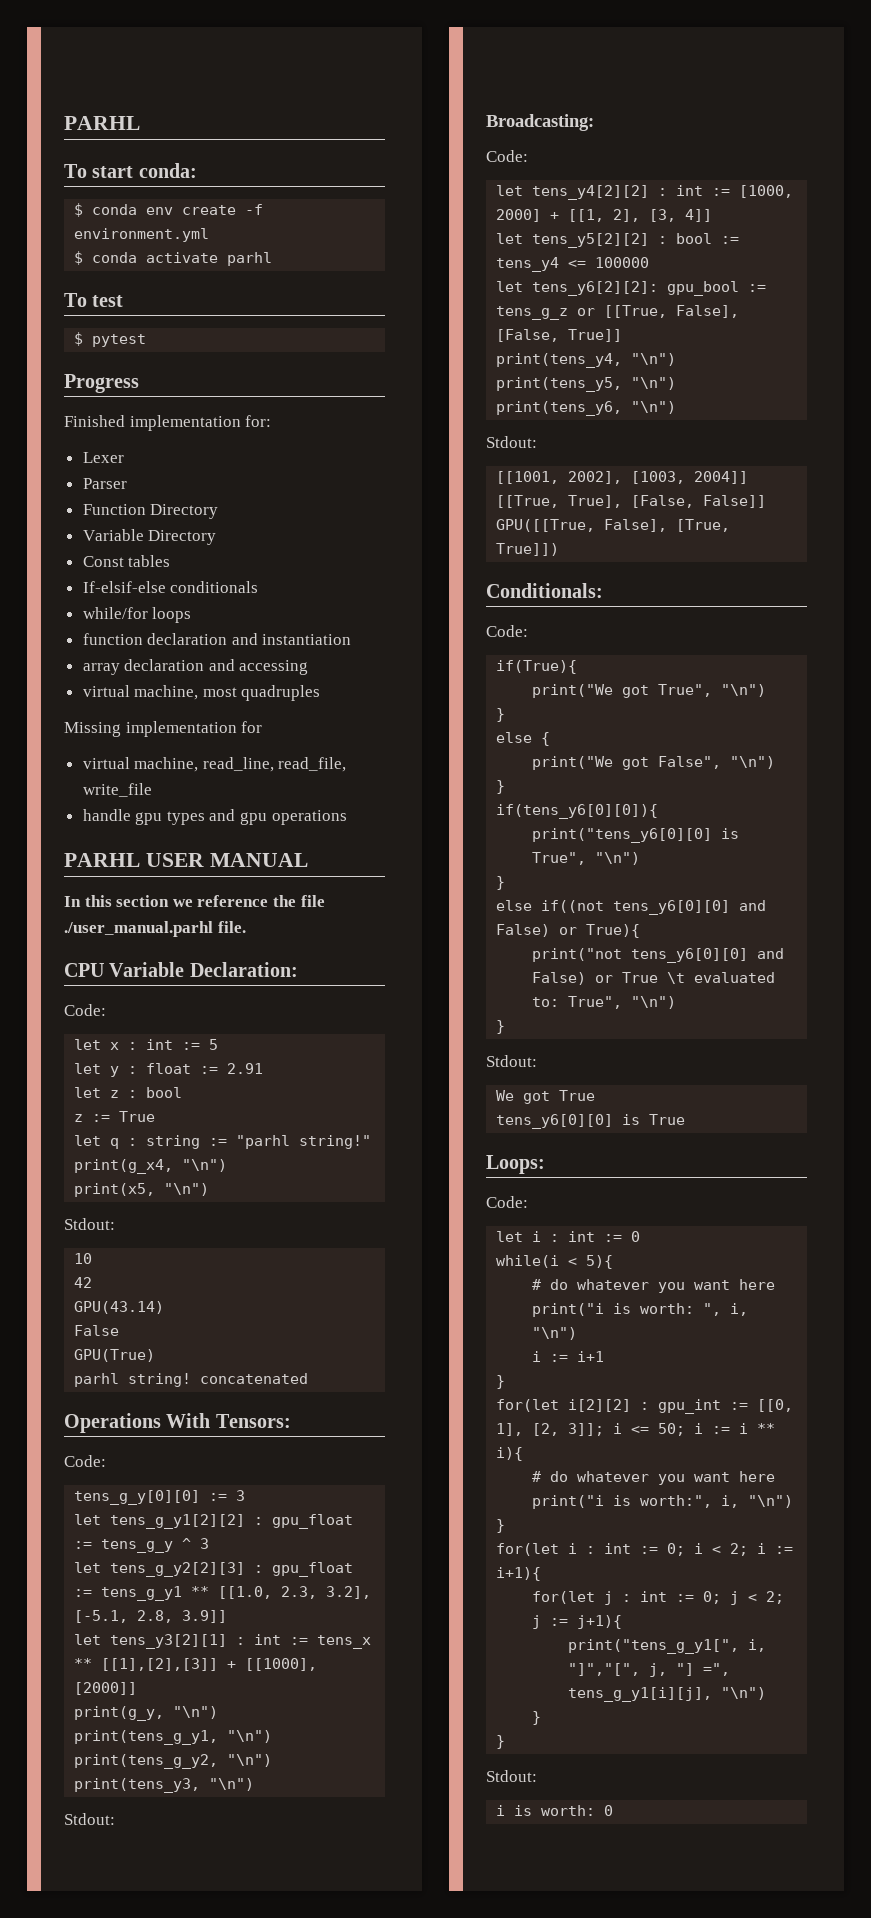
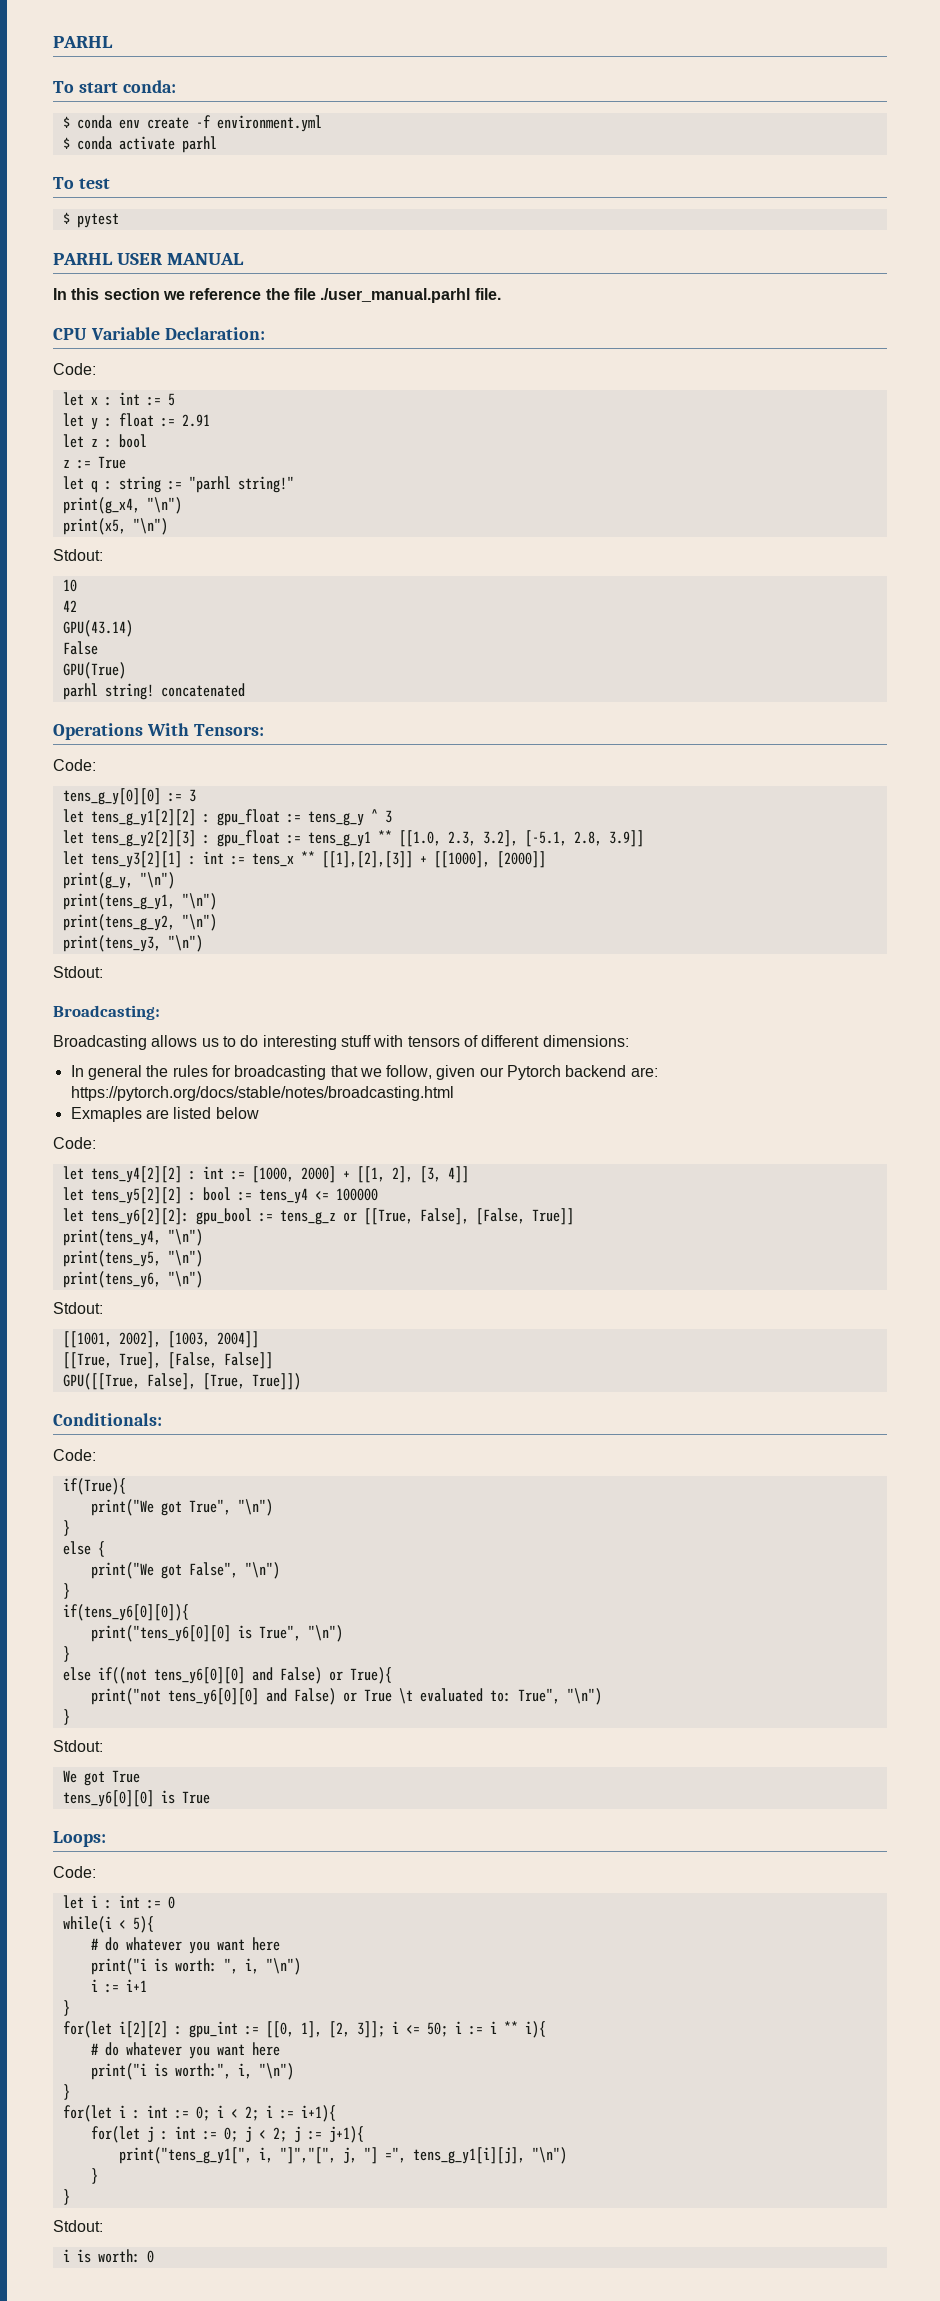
- Progress
- Finished implementation for:
- Lexer
- Parser
- Function Directory
- Variable Directory
- Const tables
- If-elsif-else conditionals
- while/for loops
- function declaration and instantiation
- array declaration and accessing
- virtual machine, most quadruples
- Missing implementation for
- virtual machine, read_line, read_file, write_file
- handle gpu types and gpu operations
+ Broadcasting allows us to do interesting stuff with tensors of different dimensions:
+ In general the rules for broadcasting that we follow, given our Pytorch backend are: https://pytorch.org/docs/stable/notes/broadcasting.html
+ Exmaples are listed below

